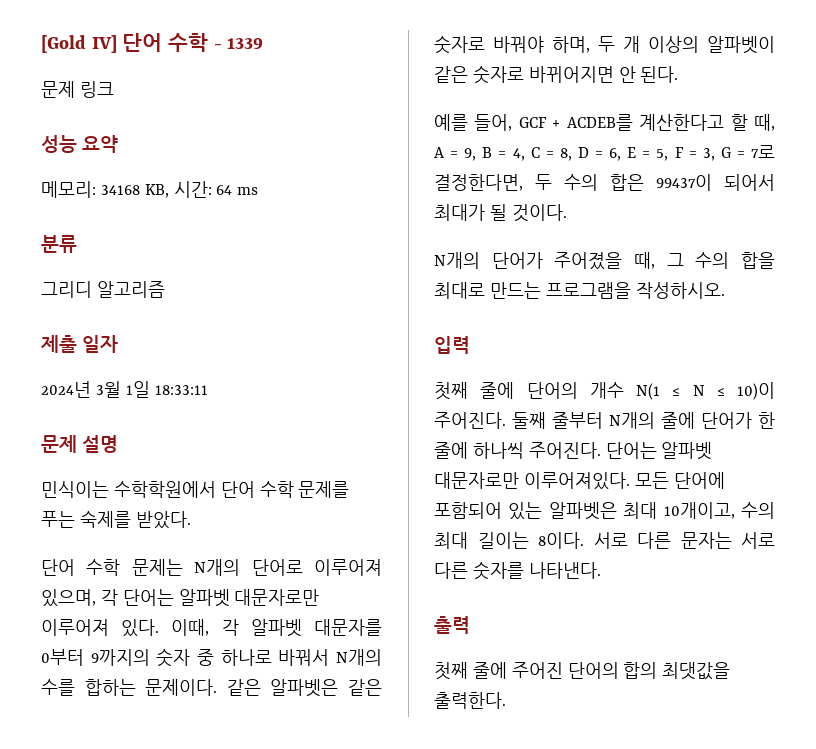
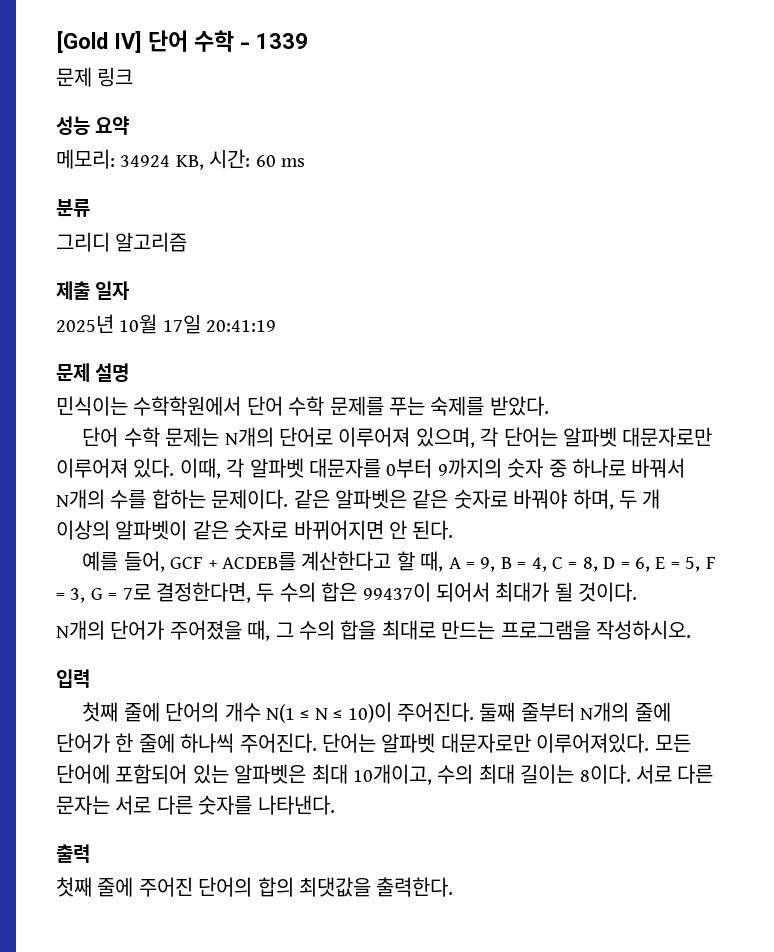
- 메모리: 34168 KB, 시간: 64 ms
+ 메모리: 34924 KB, 시간: 60 ms
- 2024년 3월 1일 18:33:11
+ 2025년 10월 17일 20:41:19

